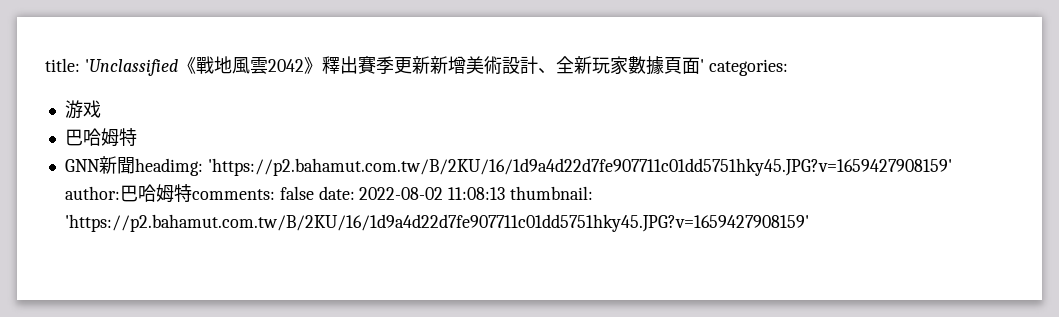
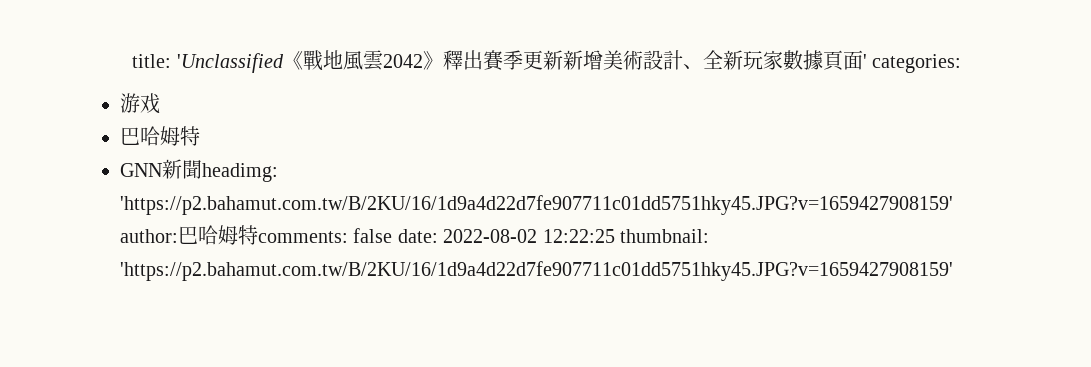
- GNN新聞headimg: 'https://p2.bahamut.com.tw/B/2KU/16/1d9a4d22d7fe907711c01dd5751hky45.JPG?v=1659427908159' author:巴哈姆特comments: false date: 2022-08-02 11:08:13 thumbnail: 'https://p2.bahamut.com.tw/B/2KU/16/1d9a4d22d7fe907711c01dd5751hky45.JPG?v=1659427908159'
+ GNN新聞headimg: 'https://p2.bahamut.com.tw/B/2KU/16/1d9a4d22d7fe907711c01dd5751hky45.JPG?v=1659427908159' author:巴哈姆特comments: false date: 2022-08-02 12:22:25 thumbnail: 'https://p2.bahamut.com.tw/B/2KU/16/1d9a4d22d7fe907711c01dd5751hky45.JPG?v=1659427908159'

